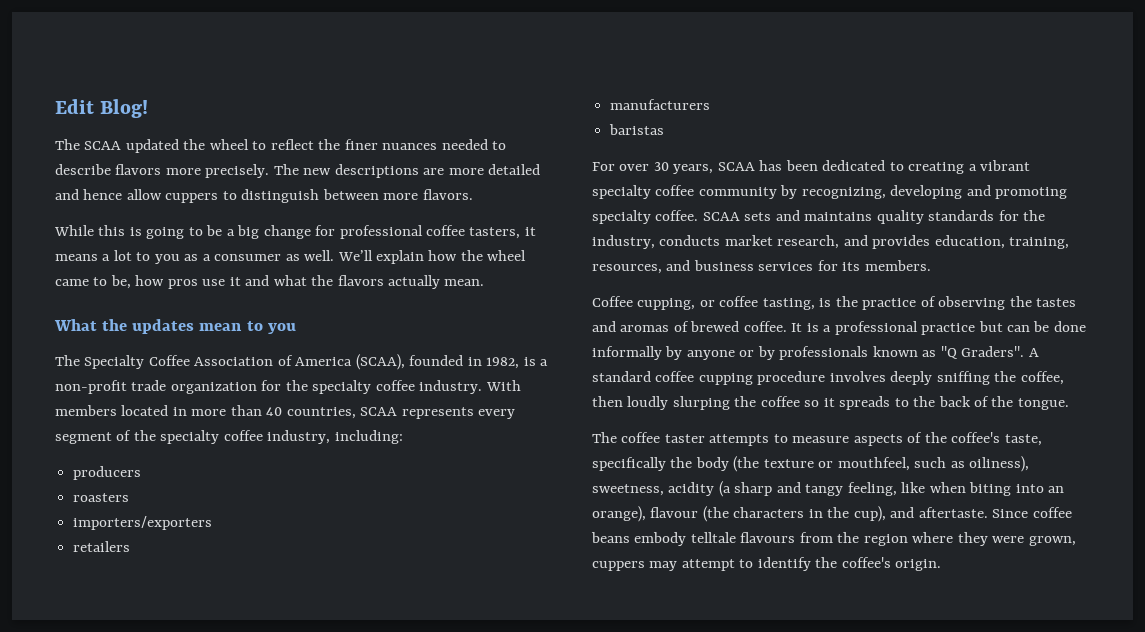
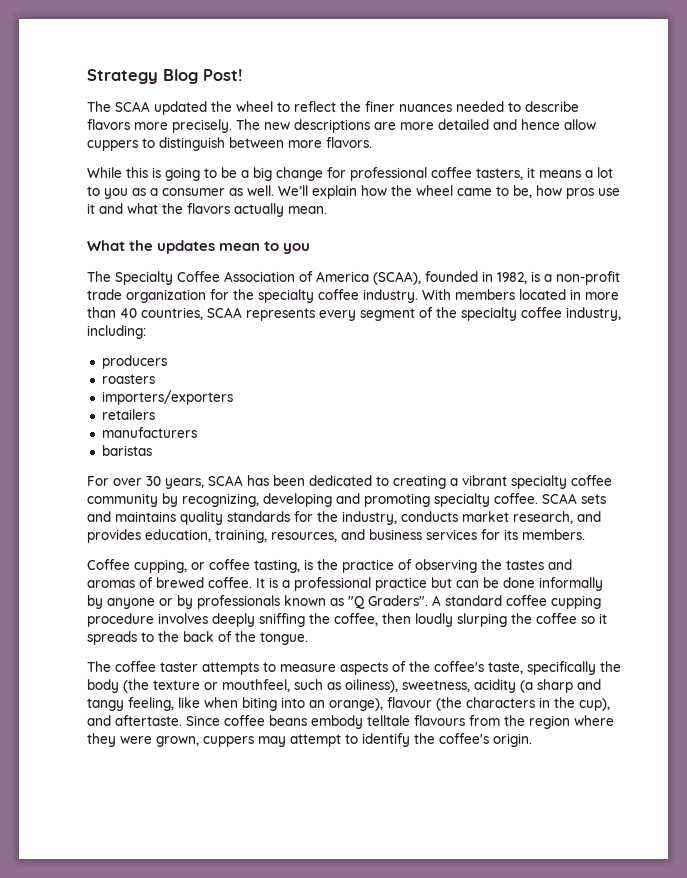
- Edit Blog!
+ Strategy Blog Post!

